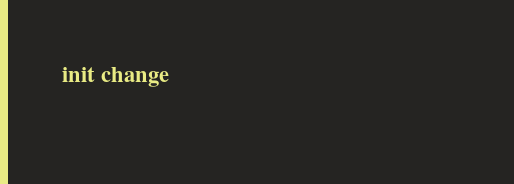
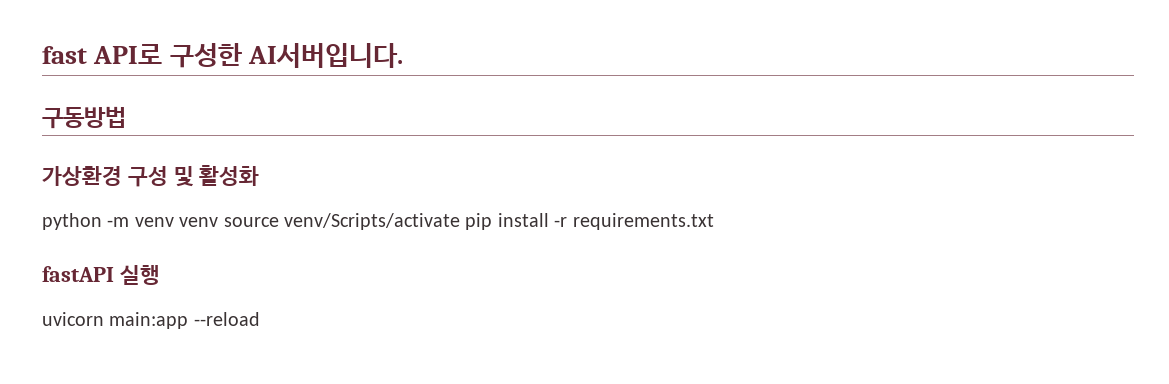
- init change
+ fast API로 구성한 AI서버입니다.
+ 구동방법
+ 가상환경 구성 및 활성화
+ python -m venv venv source venv/Scripts/activate pip install -r requirements.txt
+ fastAPI 실행
+ uvicorn main:app --reload

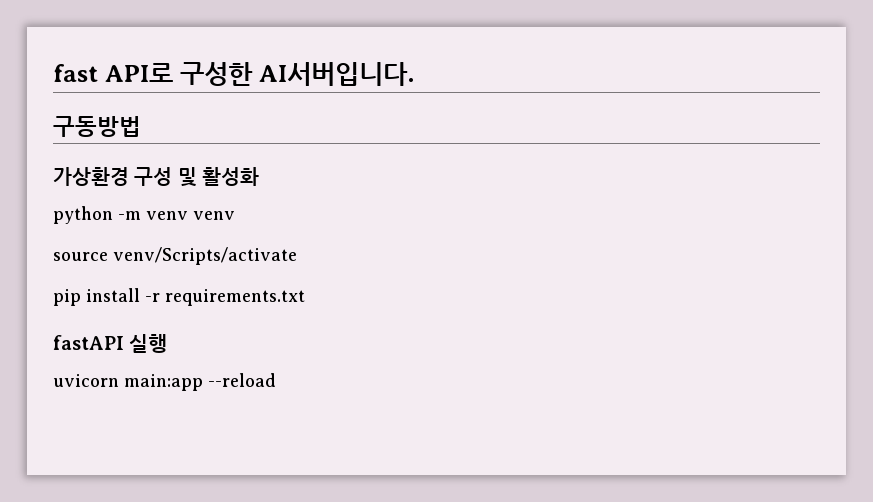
- python -m venv venv source venv/Scripts/activate pip install -r requirements.txt
+ python -m venv venv
+ source venv/Scripts/activate
+ pip install -r requirements.txt

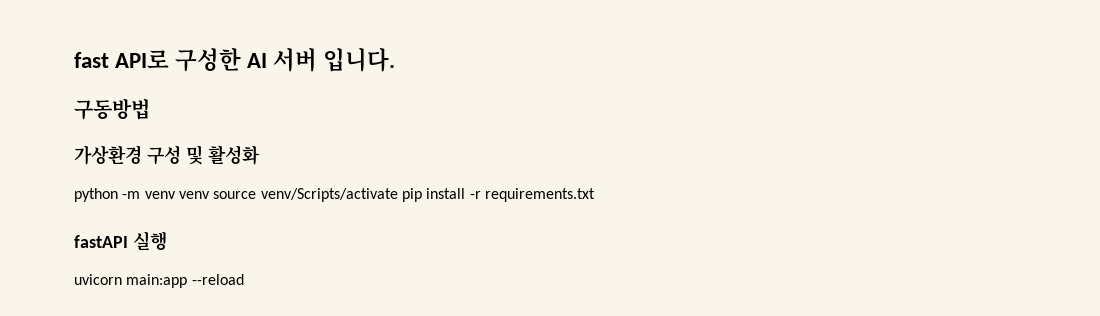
- fast API로 구성한 AI서버입니다.
+ fast API로 구성한 AI 서버 입니다.
- python -m venv venv
- source venv/Scripts/activate
- pip install -r requirements.txt
+ python -m venv venv source venv/Scripts/activate pip install -r requirements.txt

